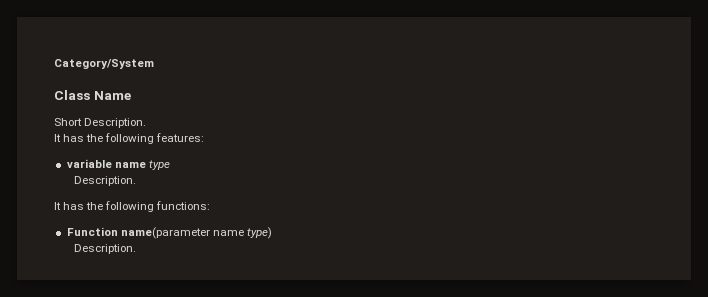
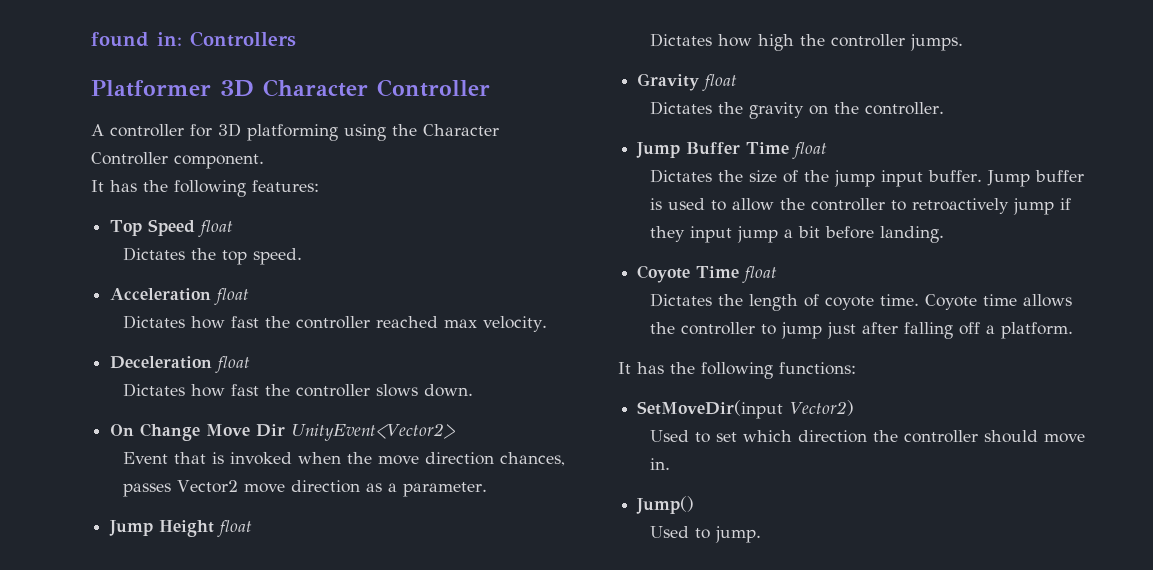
- Category/System
- Class Name
- Short Description.
+ found in: Controllers
+ Platformer 3D Character Controller
+ A controller for 3D platforming using the Character Controller component.
- variable name type
- Description.
+ Top Speed float
+ Dictates the top speed.
+ Acceleration float
+ Dictates how fast the controller reached max velocity.
+ Deceleration float
+ Dictates how fast the controller slows down.
+ On Change Move Dir UnityEvent<Vector2>
+ Event that is invoked when the move direction chances, passes Vector2 move direction as a parameter.
+ Jump Height float
+ Dictates how high the controller jumps.
+ Gravity float
+ Dictates the gravity on the controller.
+ Jump Buffer Time float
+ Dictates the size of the jump input buffer. Jump buffer is used to allow the controller to retroactively jump if they input jump a bit before landing.
+ Coyote Time float
+ Dictates the length of coyote time. Coyote time allows the controller to jump just after falling off a platform.
- Function name(parameter name type)
- Description.
+ SetMoveDir(input Vector2)
+ Used to set which direction the controller should move in.
+ Jump()
+ Used to jump.

